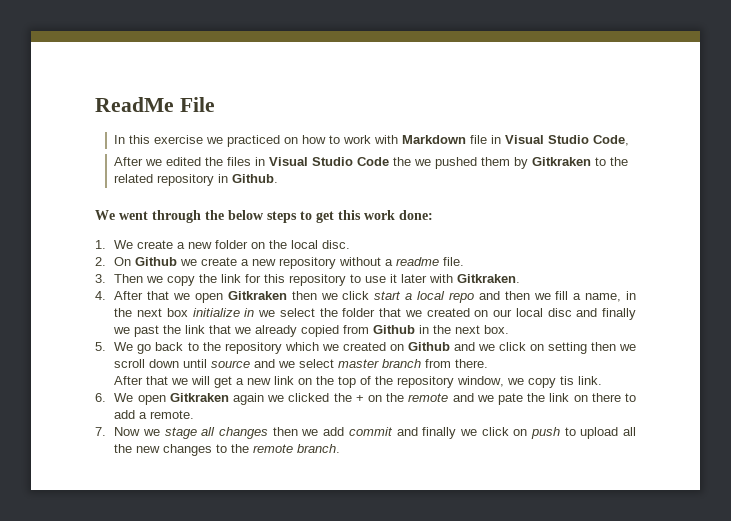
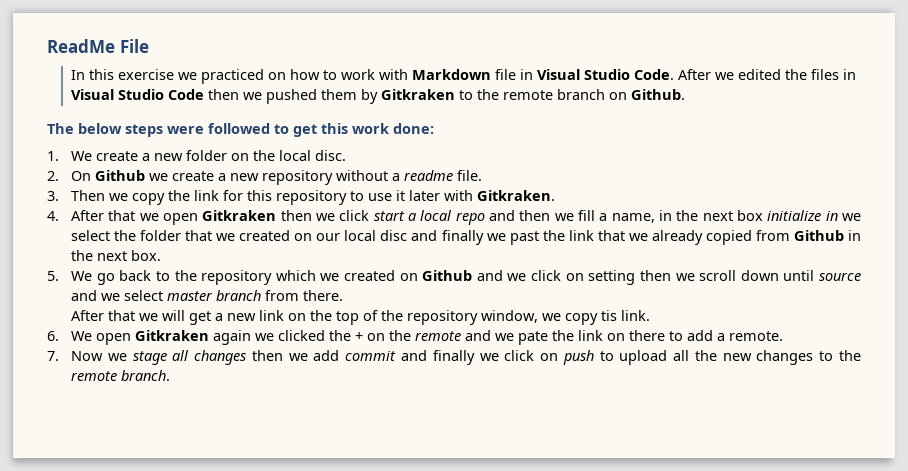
- In this exercise we practiced on how to work with Markdown file in Visual Studio Code,
- After we edited the files in Visual Studio Code the we pushed them by Gitkraken to the related repository in Github.
- We went through the below steps to get this work done:
+ In this exercise we practiced on how to work with Markdown file in Visual Studio Code. After we edited the files in Visual Studio Code then we pushed them by Gitkraken to the remote branch on Github.
+ The below steps were followed to get this work done:

